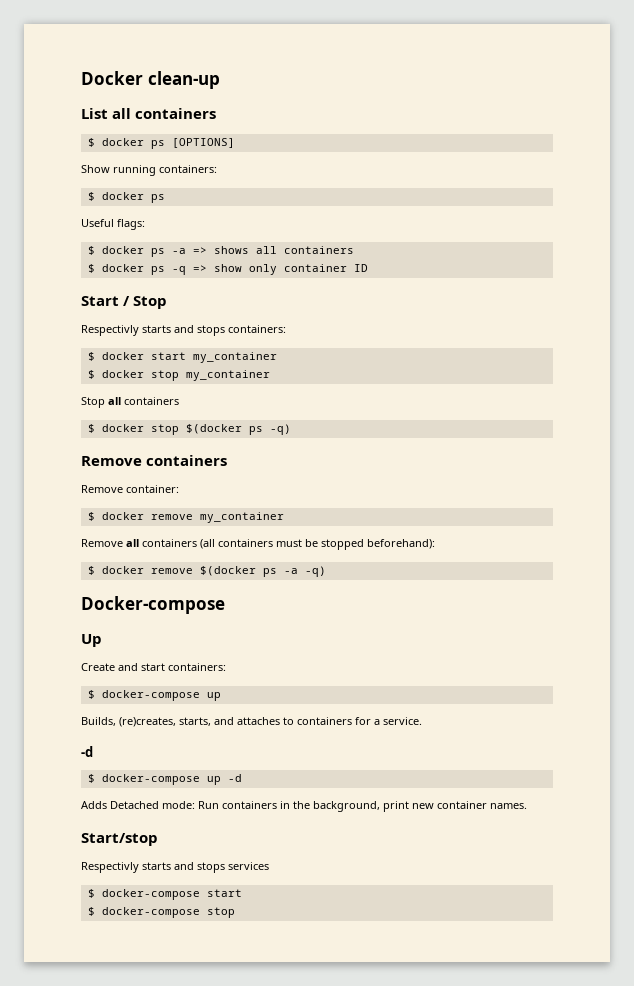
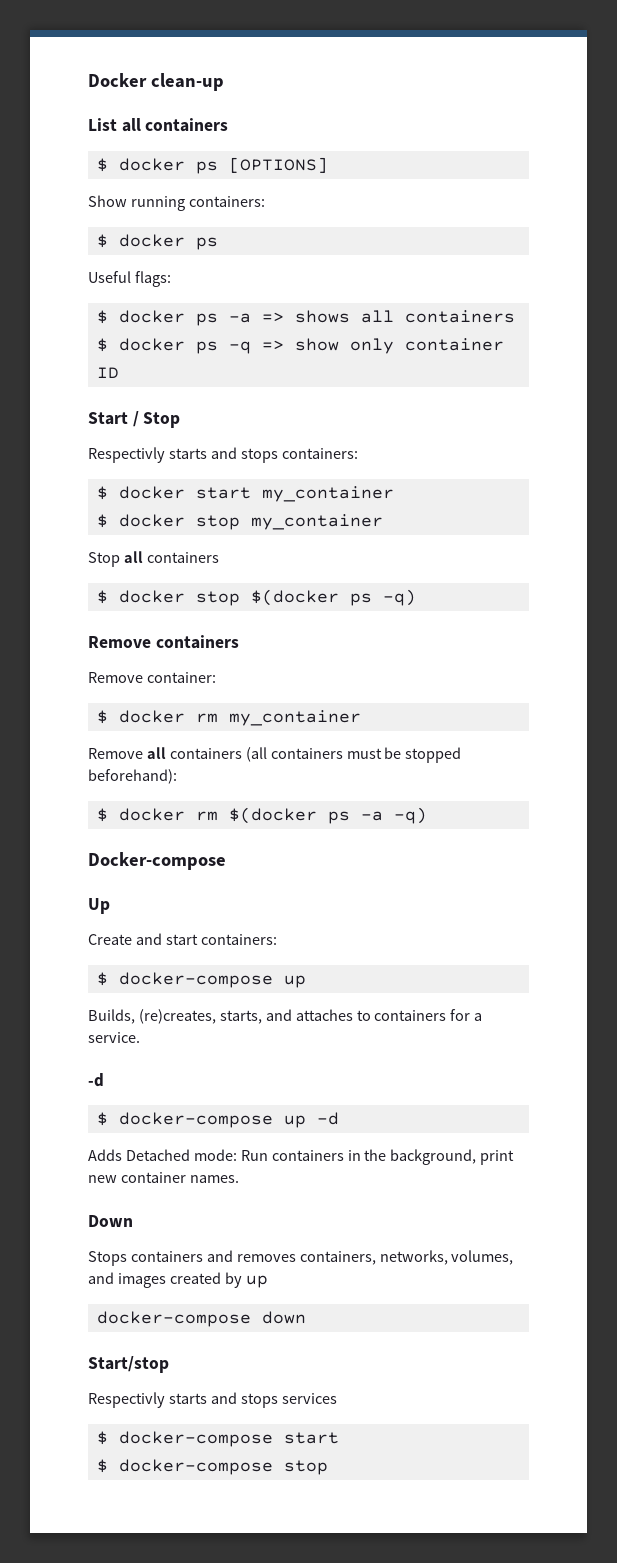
- $ docker remove my_container
+ $ docker rm my_container
- $ docker remove $(docker ps -a -q)
+ $ docker rm $(docker ps -a -q)
+ Down
+ Stops containers and removes containers, networks, volumes, and images created by up
+ docker-compose down

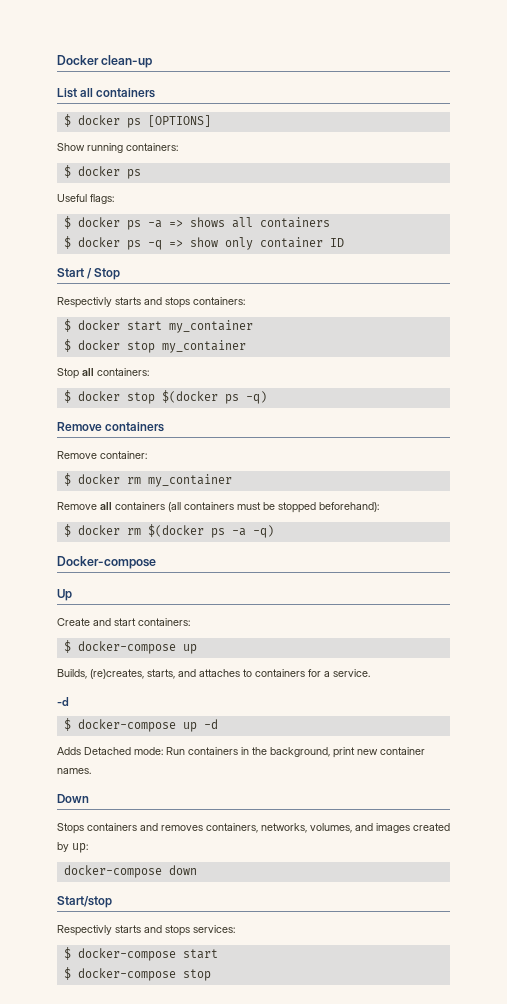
- Stop all containers
+ Stop all containers:
- Stops containers and removes containers, networks, volumes, and images created by up
+ Stops containers and removes containers, networks, volumes, and images created by up:
- Respectivly starts and stops services
+ Respectivly starts and stops services:

